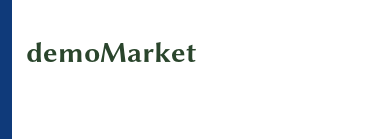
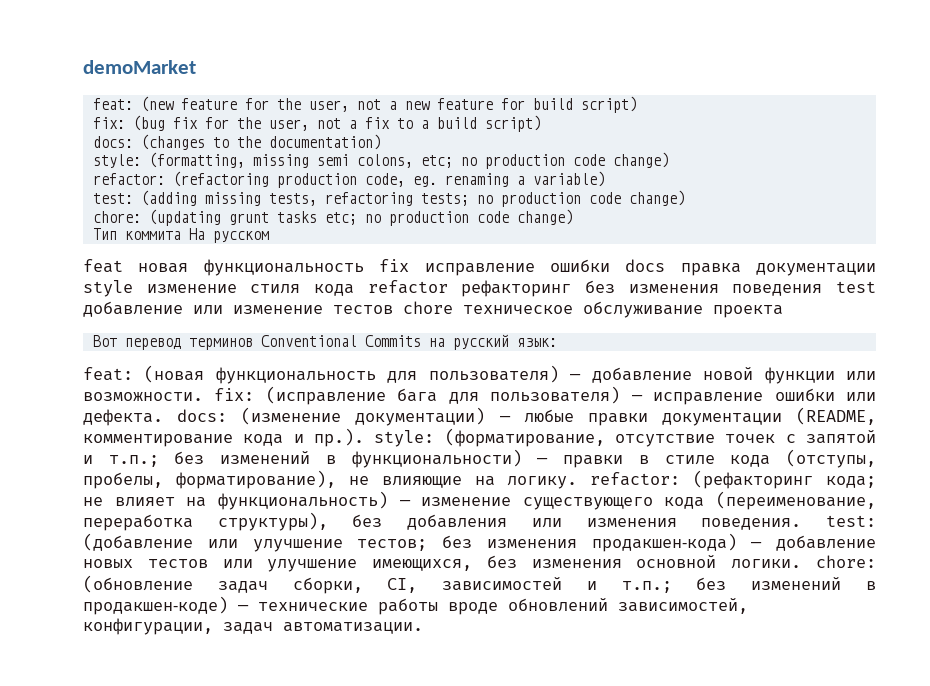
+ feat: (new feature for the user, not a new feature for build script)
+ fix: (bug fix for the user, not a fix to a build script)
+ docs: (changes to the documentation)
+ style: (formatting, missing semi colons, etc; no production code change)
+ refactor: (refactoring production code, eg. renaming a variable)
+ test: (adding missing tests, refactoring tests; no production code change)
+ chore: (updating grunt tasks etc; no production code change)
+ Тип коммита На русском
+ feat новая функциональность fix исправление ошибки docs правка документации style изменение стиля кода refactor рефакторинг без изменения поведения test добавление или изменение тестов chore техническое обслуживание проекта
+ Вот перевод терминов Conventional Commits на русский язык:
+ feat: (новая функциональность для пользователя) — добавление новой функции или возможности. fix: (исправление багa для пользователя) — исправление ошибки или дефекта. docs: (изменение документации) — любые правки документации (README, комментирование кода и пр.). style: (форматирование, отсутствие точек с запятой и т.п.; без изменений в функциональности) — правки в стиле кода (отступы, пробелы, форматирование), не влияющие на логику. refactor: (рефакторинг кода; не влияет на функциональность) — изменение существующего кода (переименование, переработка структуры), без добавления или изменения поведения. test: (добавление или улучшение тестов; без изменения продакшен‑кода) — добавление новых тестов или улучшение имеющихся, без изменения основной логики. chore: (обновление задач сборки, CI, зависимостей и т.п.; без изменений в продакшен‑коде) — технические работы вроде обновлений зависимостей, конфигурации, задач автоматизации.

